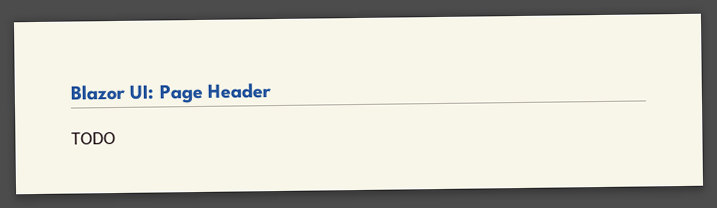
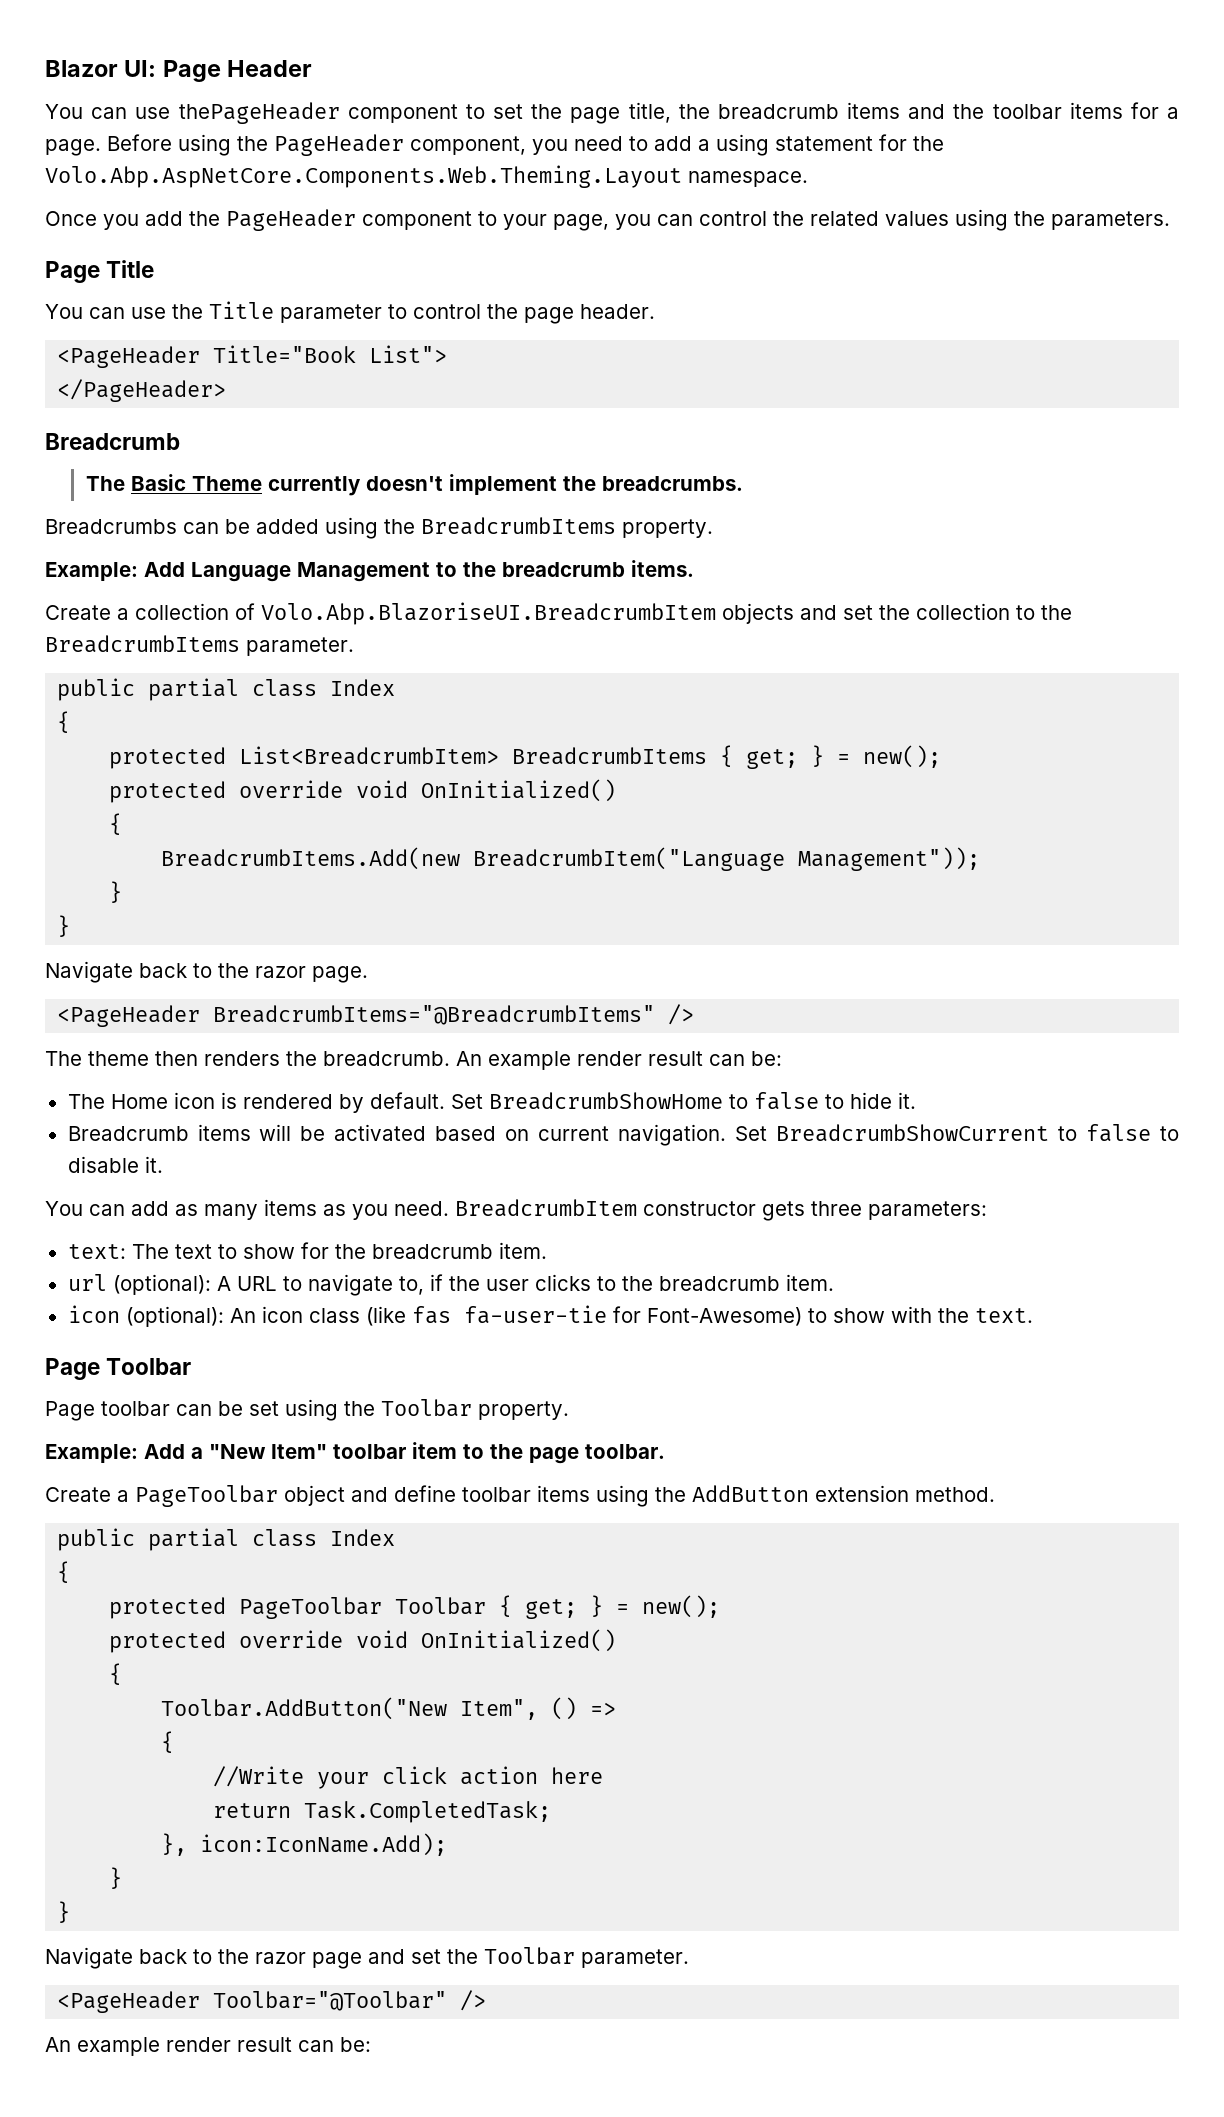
- TODO
+ You can use thePageHeader component to set the page title, the breadcrumb items and the toolbar items for a page. Before using the PageHeader component, you need to add a using statement for the Volo.Abp.AspNetCore.Components.Web.Theming.Layout namespace.
+ Once you add the PageHeader component to your page, you can control the related values using the parameters.
+ Page Title
+ You can use the Title parameter to control the page header.
+ <PageHeader Title="Book List">
+ </PageHeader>
+ Breadcrumb
+ The Basic Theme currently doesn't implement the breadcrumbs.
+ Breadcrumbs can be added using the BreadcrumbItems property.
+ Example: Add Language Management to the breadcrumb items.
+ Create a collection of Volo.Abp.BlazoriseUI.BreadcrumbItem objects and set the collection to the BreadcrumbItems parameter.
+ public partial class Index
+ {
+ protected List<BreadcrumbItem> BreadcrumbItems { get; } = new();
+ protected override void OnInitialized()
+ {
+ BreadcrumbItems.Add(new BreadcrumbItem("Language Management"));
+ }
+ }
+ Navigate back to the razor page.
+ <PageHeader BreadcrumbItems="@BreadcrumbItems" />
+ The theme then renders the breadcrumb. An example render result can be:
+ The Home icon is rendered by default. Set BreadcrumbShowHome to false to hide it.
+ Breadcrumb items will be activated based on current navigation. Set BreadcrumbShowCurrent to false to disable it.
+ You can add as many items as you need. BreadcrumbItem constructor gets three parameters:
+ text: The text to show for the breadcrumb item.
+ url (optional): A URL to navigate to, if the user clicks to the breadcrumb item.
+ icon (optional): An icon class (like fas fa-user-tie for Font-Awesome) to show with the text.
+ Page Toolbar
+ Page toolbar can be set using the Toolbar property.
+ Example: Add a "New Item" toolbar item to the page toolbar.
+ Create a PageToolbar object and define toolbar items using the AddButton extension method.
+ public partial class Index
+ {
+ protected PageToolbar Toolbar { get; } = new();
+ protected override void OnInitialized()
+ {
+ Toolbar.AddButton("New Item", () =>
+ {
+ //Write your click action here
+ return Task.CompletedTask;
+ }, icon:IconName.Add);
+ }
+ }
+ Navigate back to the razor page and set the Toolbar parameter.
+ <PageHeader Toolbar="@Toolbar" />
+ An example render result can be:

